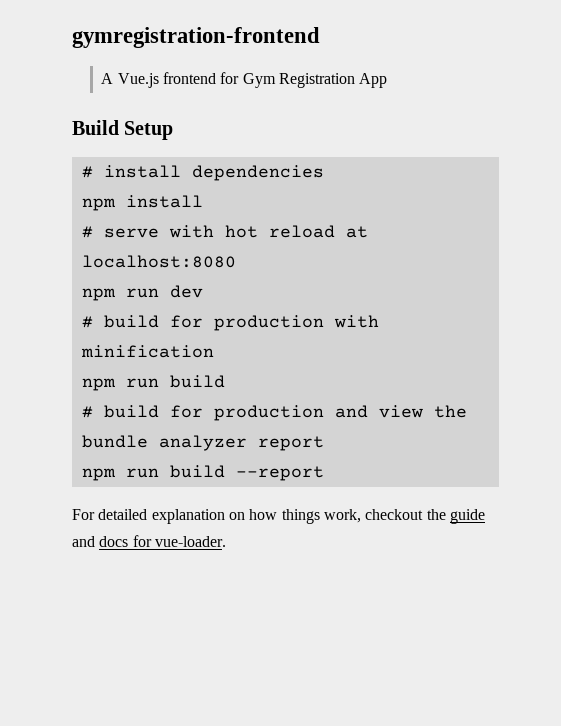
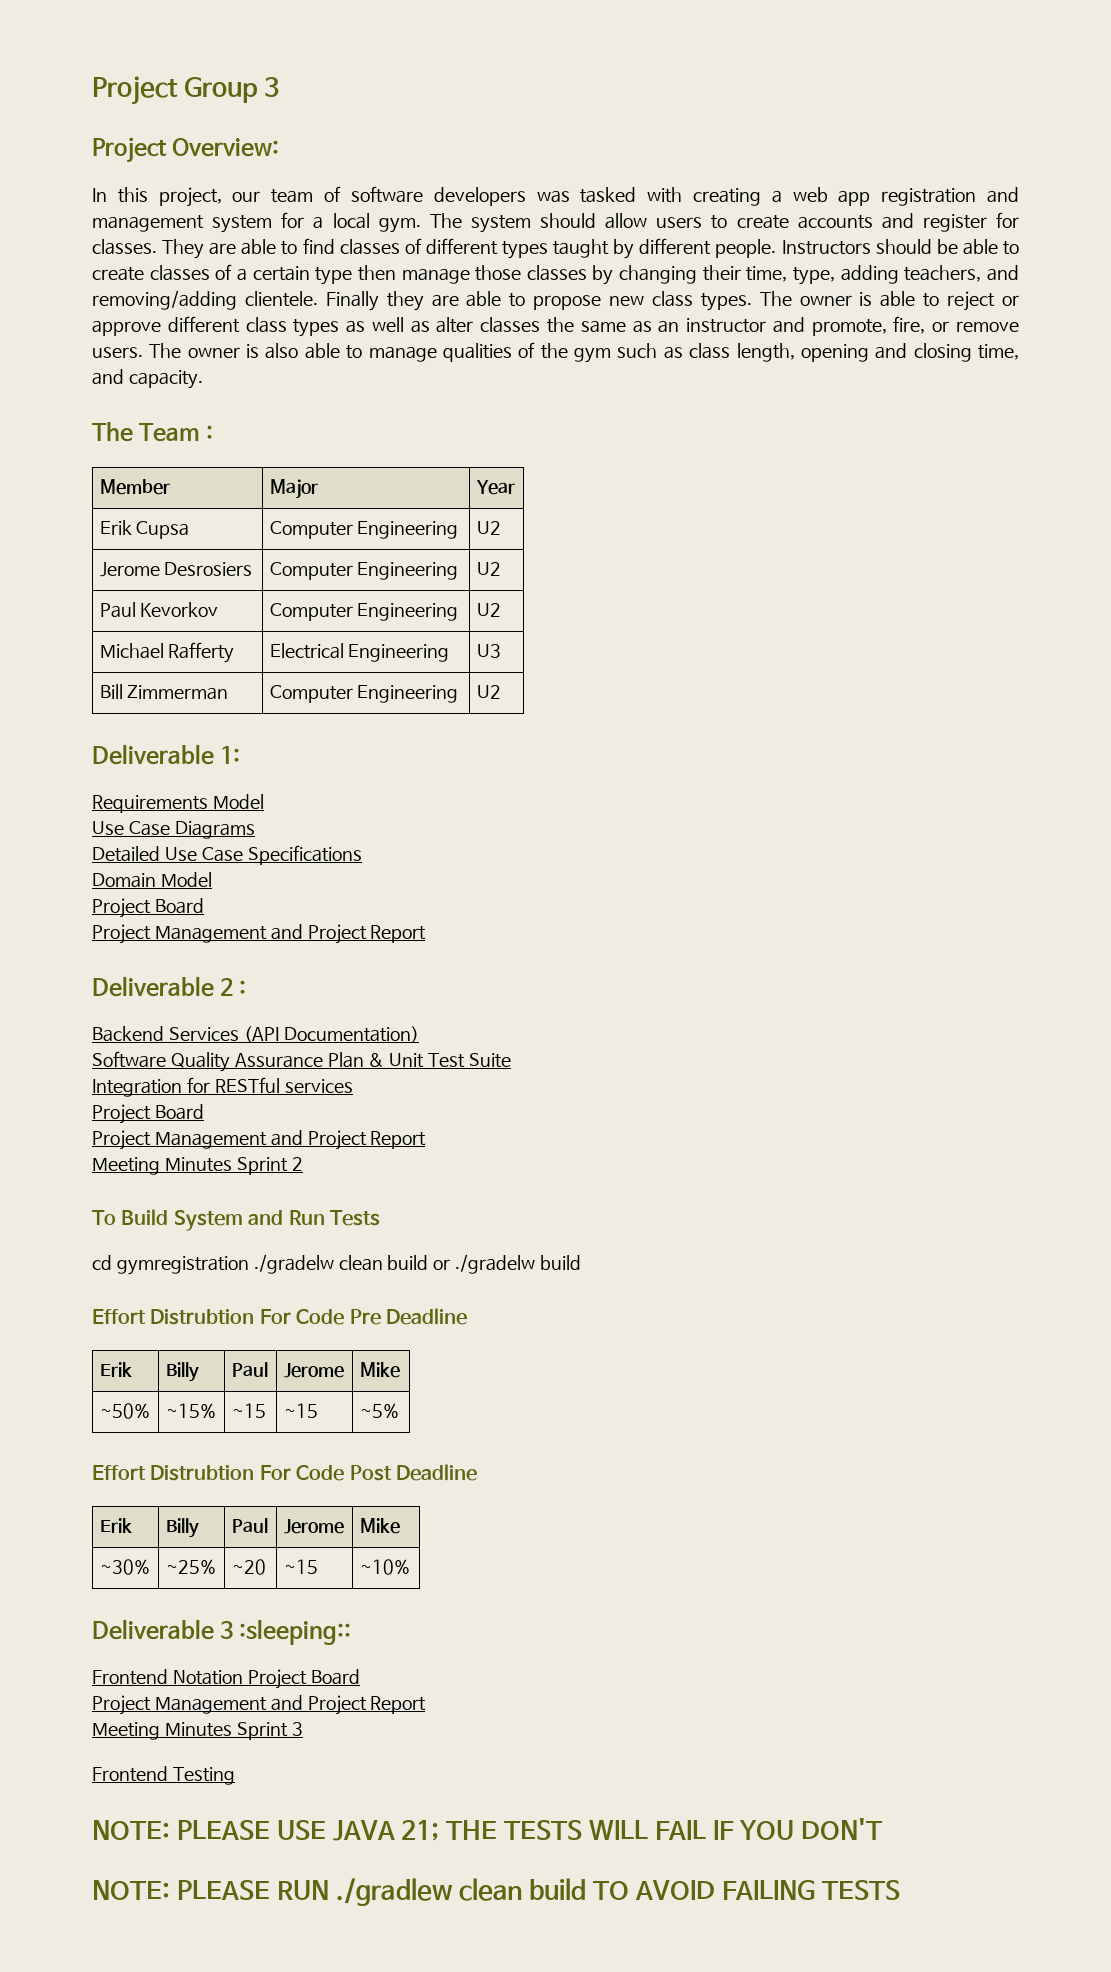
- gymregistration-frontend
- A Vue.js frontend for Gym Registration App
- Build Setup
- # install dependencies
- npm install
- # serve with hot reload at localhost:8080
- npm run dev
- # build for production with minification
- npm run build
- # build for production and view the bundle analyzer report
- npm run build --report
- For detailed explanation on how things work, checkout the guide and docs for vue-loader.
+ Project Group 3
+ Project Overview:
+ In this project, our team of software developers was tasked with creating a web app registration and management system for a local gym. The system should allow users to create accounts and register for classes. They are able to find classes of different types taught by different people. Instructors should be able to create classes of a certain type then manage those classes by changing their time, type, adding teachers, and removing/adding clientele. Finally they are able to propose new class types. The owner is able to reject or approve different class types as well as alter classes the same as an instructor and promote, fire, or remove users. The owner is also able to manage qualities of the gym such as class length, opening and closing time, and capacity.
+ The Team :
+ Member | Major | Year
+ Erik Cupsa | Computer Engineering | U2
+ Jerome Desrosiers | Computer Engineering | U2
+ Paul Kevorkov | Computer Engineering | U2
+ Michael Rafferty | Electrical Engineering | U3
+ Bill Zimmerman | Computer Engineering | U2
+ Deliverable 1:
+ Requirements Model
+ Use Case Diagrams
+ Detailed Use Case Specifications
+ Domain Model
+ Project Board
+ Project Management and Project Report
+ Deliverable 2 :
+ Backend Services (API Documentation)
+ Software Quality Assurance Plan & Unit Test Suite
+ Integration for RESTful services
+ Project Board
+ Project Management and Project Report
+ Meeting Minutes Sprint 2
+ To Build System and Run Tests
+ cd gymregistration ./gradelw clean build or ./gradelw build
+ Effort Distrubtion For Code Pre Deadline
+ Erik | Billy | Paul | Jerome | Mike
+ ~50% | ~15% | ~15 | ~15 | ~5%
+ Effort Distrubtion For Code Post Deadline
+ Erik | Billy | Paul | Jerome | Mike
+ ~30% | ~25% | ~20 | ~15 | ~10%
+ Deliverable 3 :sleeping::
+ Frontend Notation Project Board
+ Project Management and Project Report
+ Meeting Minutes Sprint 3
+ Frontend Testing
+ NOTE: PLEASE USE JAVA 21; THE TESTS WILL FAIL IF YOU DON'T
+ NOTE: PLEASE RUN ./gradlew clean build TO AVOID FAILING TESTS

